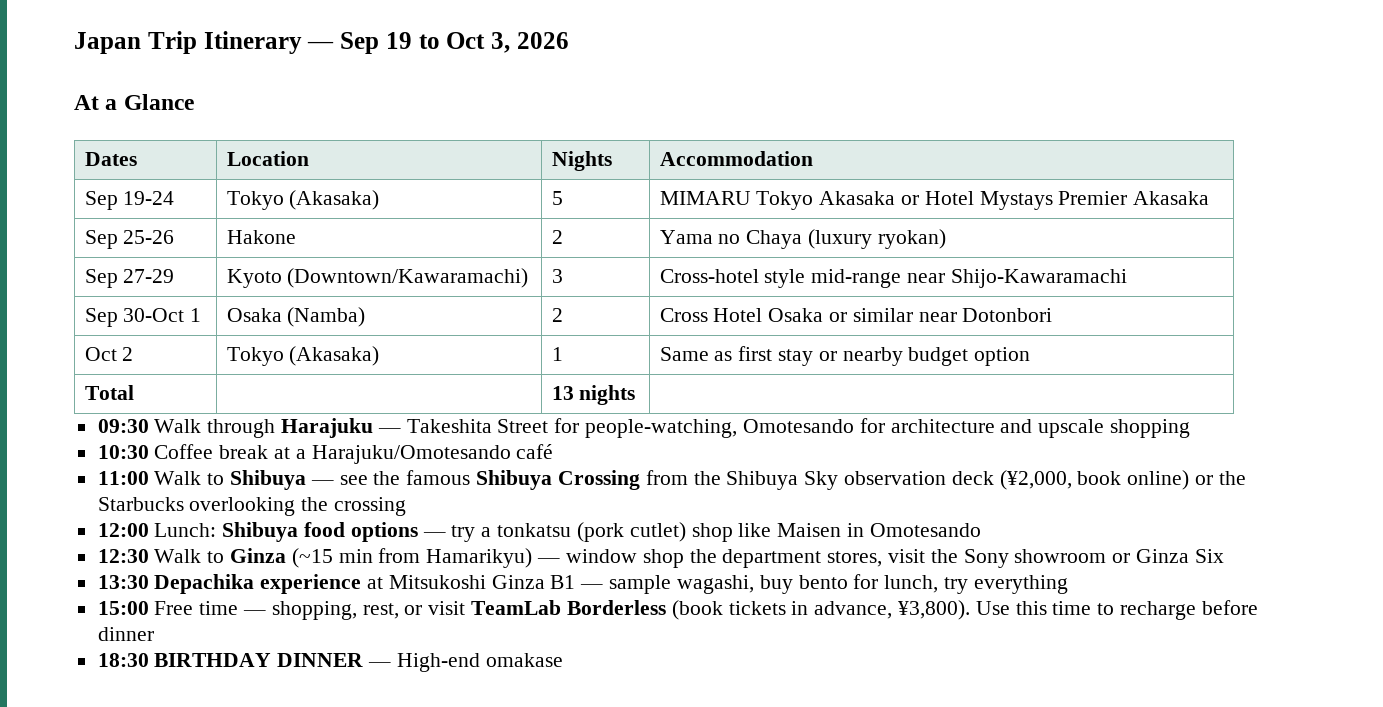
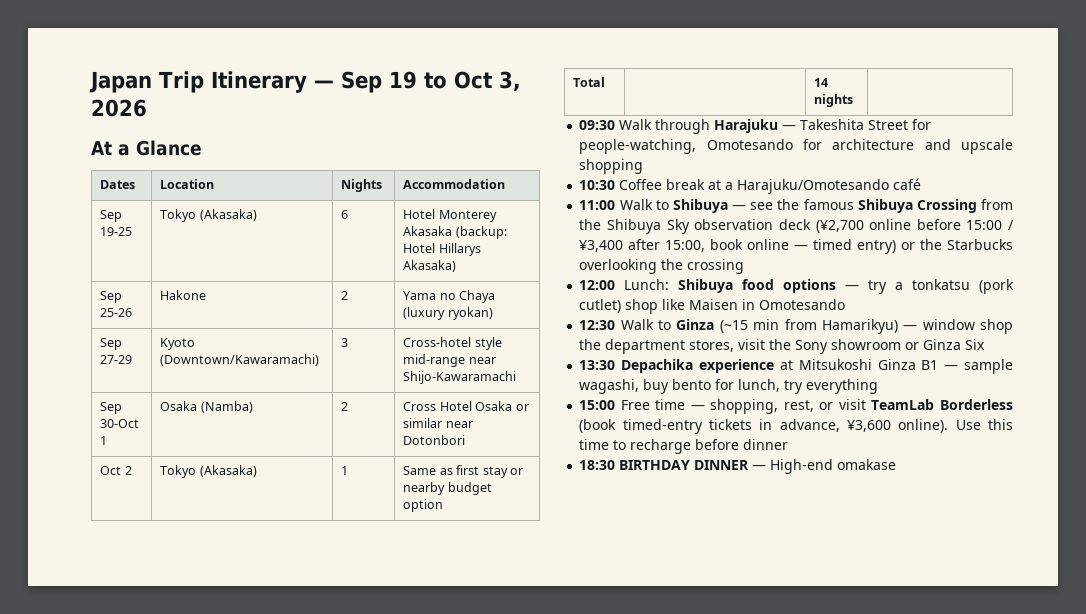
- Sep 19-24 | Tokyo (Akasaka) | 5 | MIMARU Tokyo Akasaka or Hotel Mystays Premier Akasaka
+ Sep 19-25 | Tokyo (Akasaka) | 6 | Hotel Monterey Akasaka (backup: Hotel Hillarys Akasaka)
- Total | | 13 nights |
+ Total | | 14 nights |
- 11:00 Walk to Shibuya — see the famous Shibuya Crossing from the Shibuya Sky observation deck (¥2,000, book online) or the Starbucks overlooking the crossing
+ 11:00 Walk to Shibuya — see the famous Shibuya Crossing from the Shibuya Sky observation deck (¥2,700 online before 15:00 / ¥3,400 after 15:00, book online — timed entry) or the Starbucks overlooking the crossing
- 15:00 Free time — shopping, rest, or visit TeamLab Borderless (book tickets in advance, ¥3,800).
+ 15:00 Free time — shopping, rest, or visit TeamLab Borderless (book timed-entry tickets in advance, ¥3,600 online).

